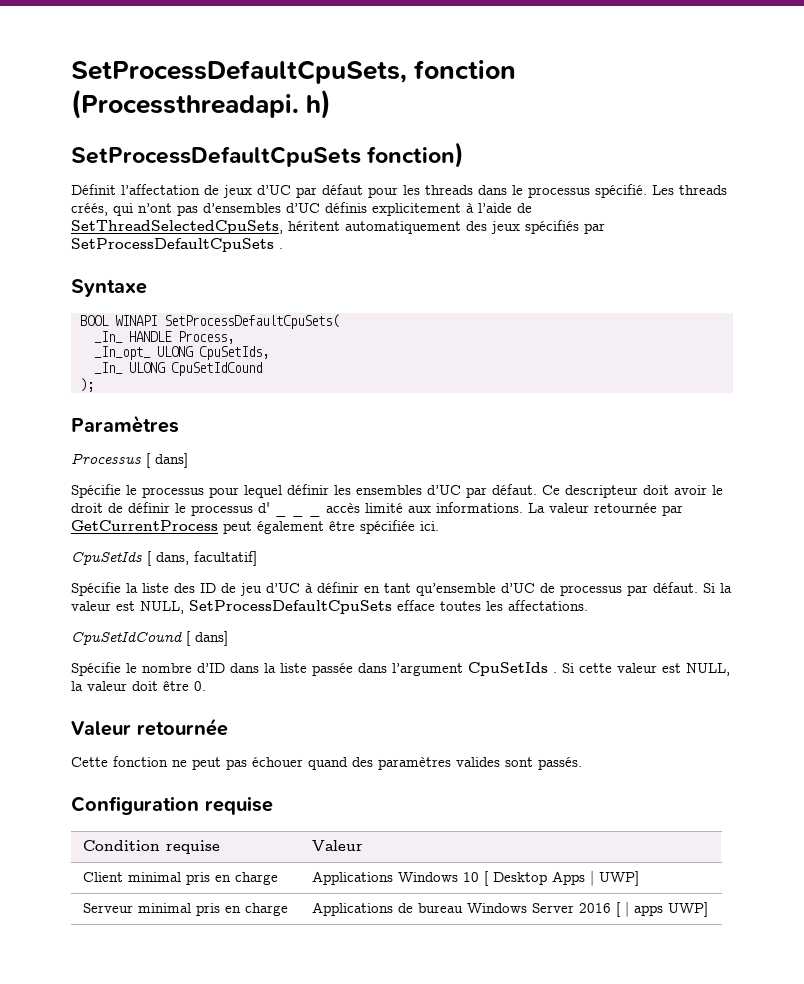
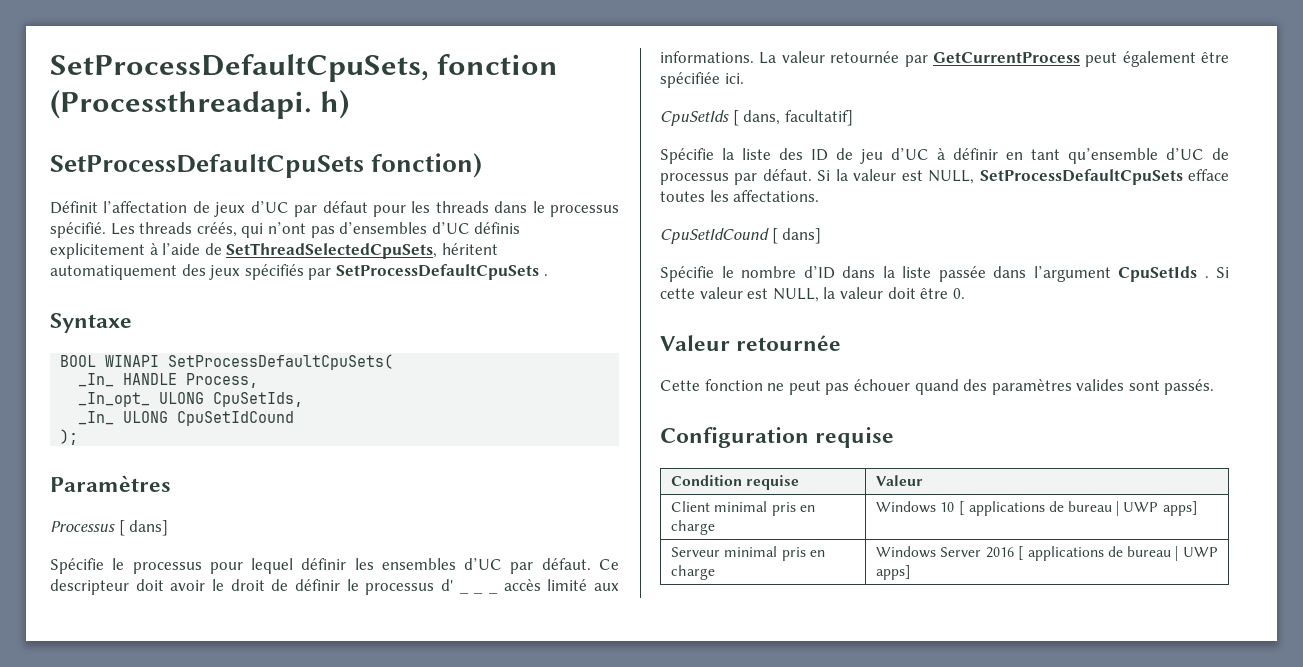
- Client minimal pris en charge | Applications Windows 10 [ Desktop Apps | UWP]
+ Client minimal pris en charge | Windows 10 [ applications de bureau | UWP apps]
- Serveur minimal pris en charge | Applications de bureau Windows Server 2016 [ | apps UWP]
+ Serveur minimal pris en charge | Windows Server 2016 [ applications de bureau | UWP apps]

